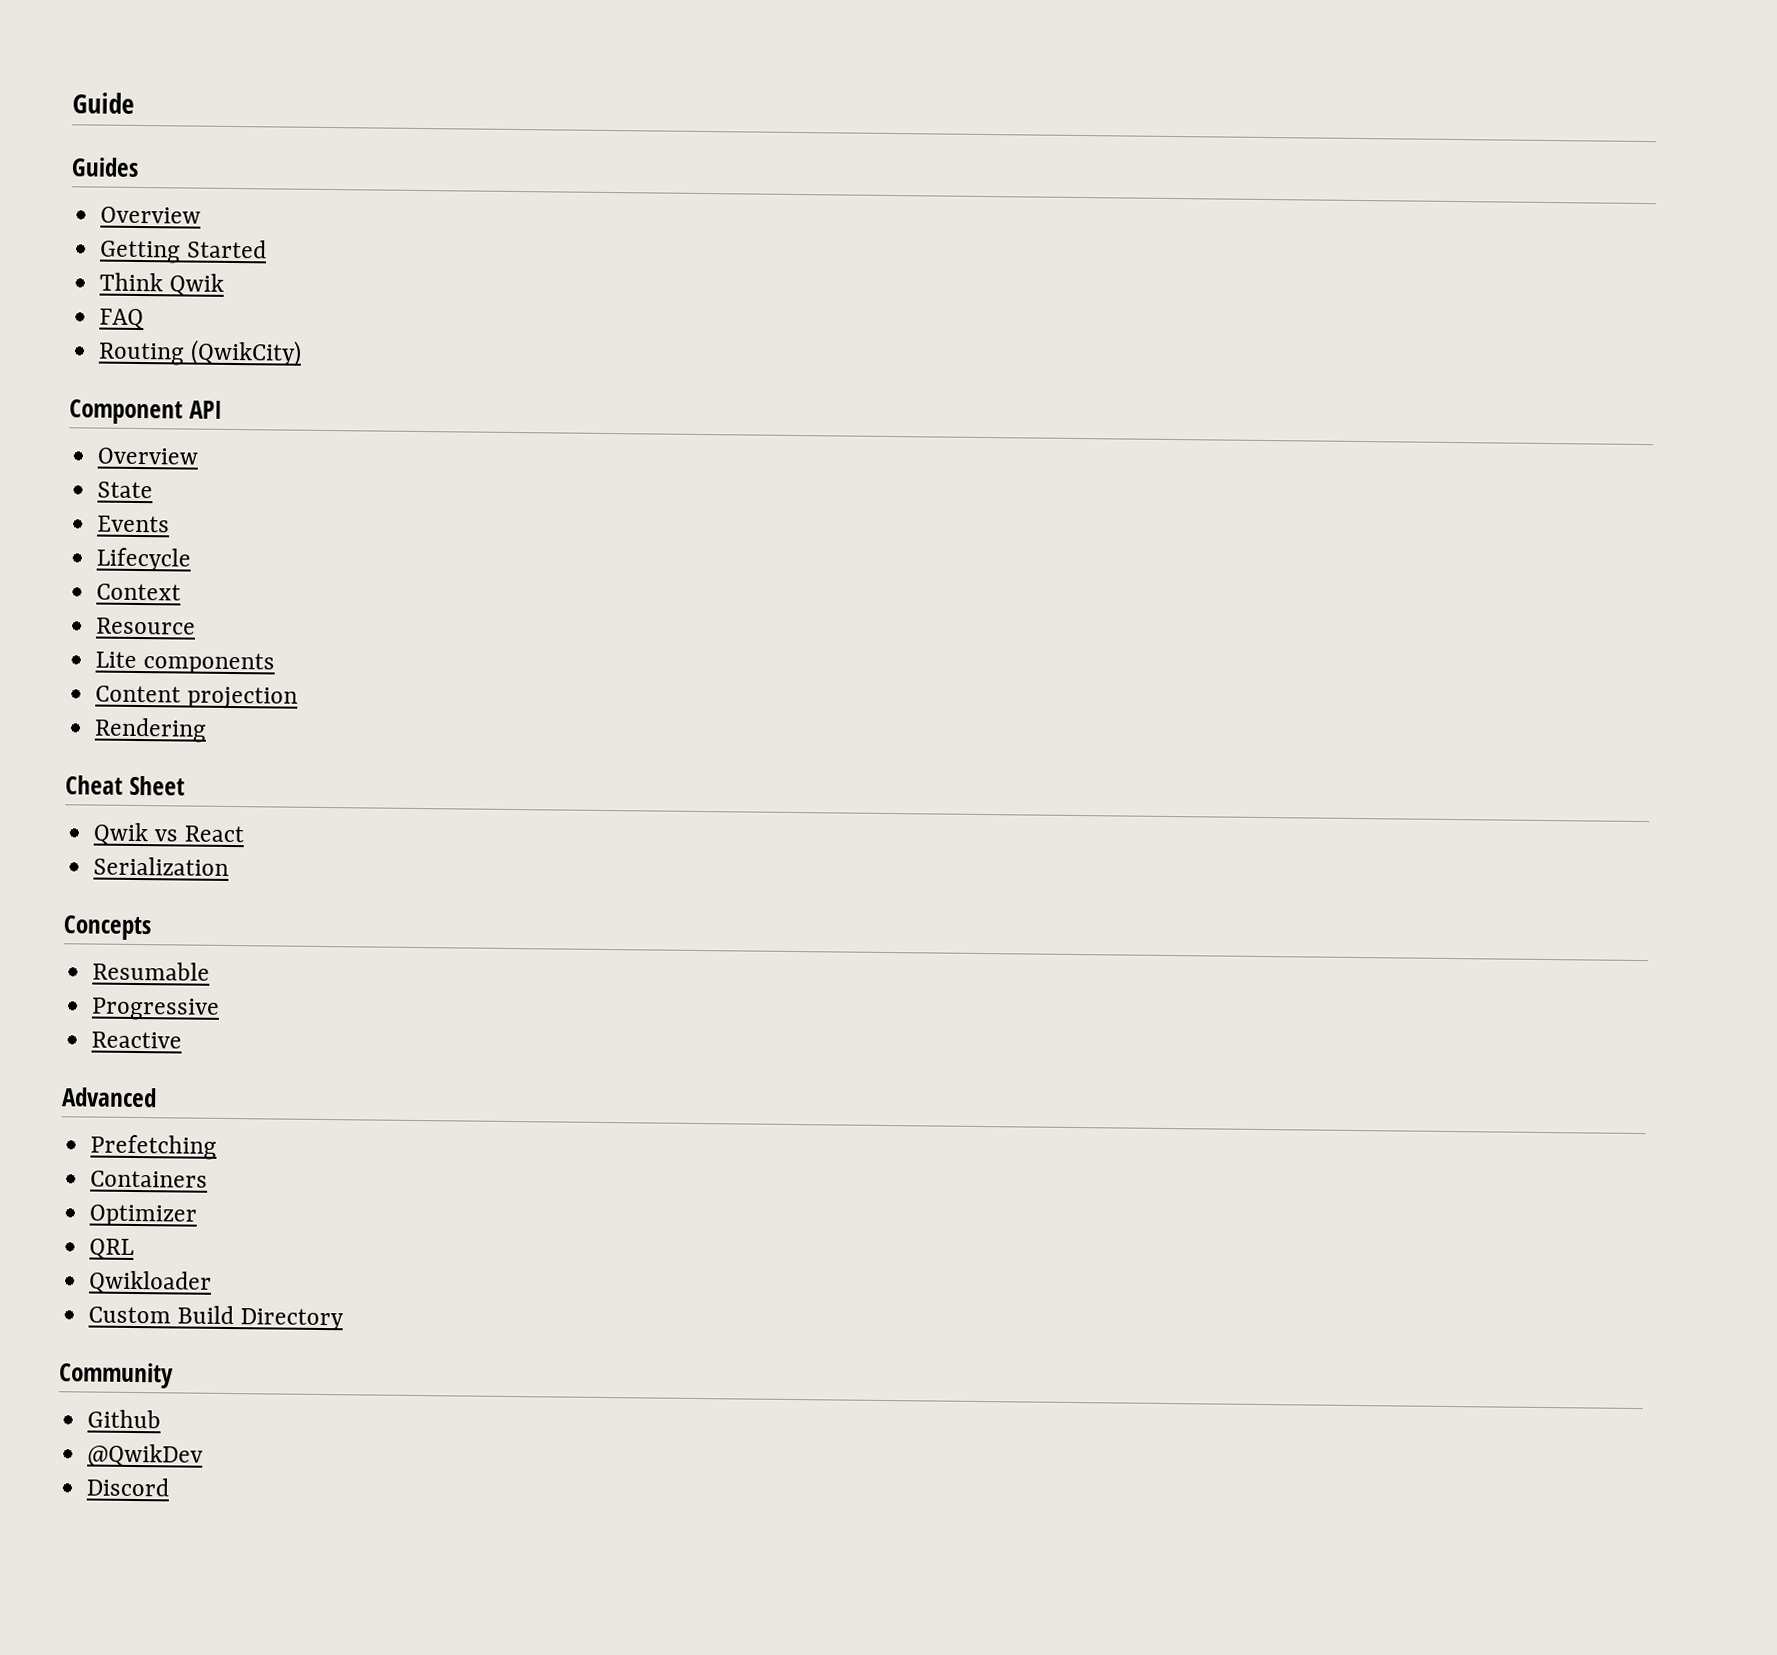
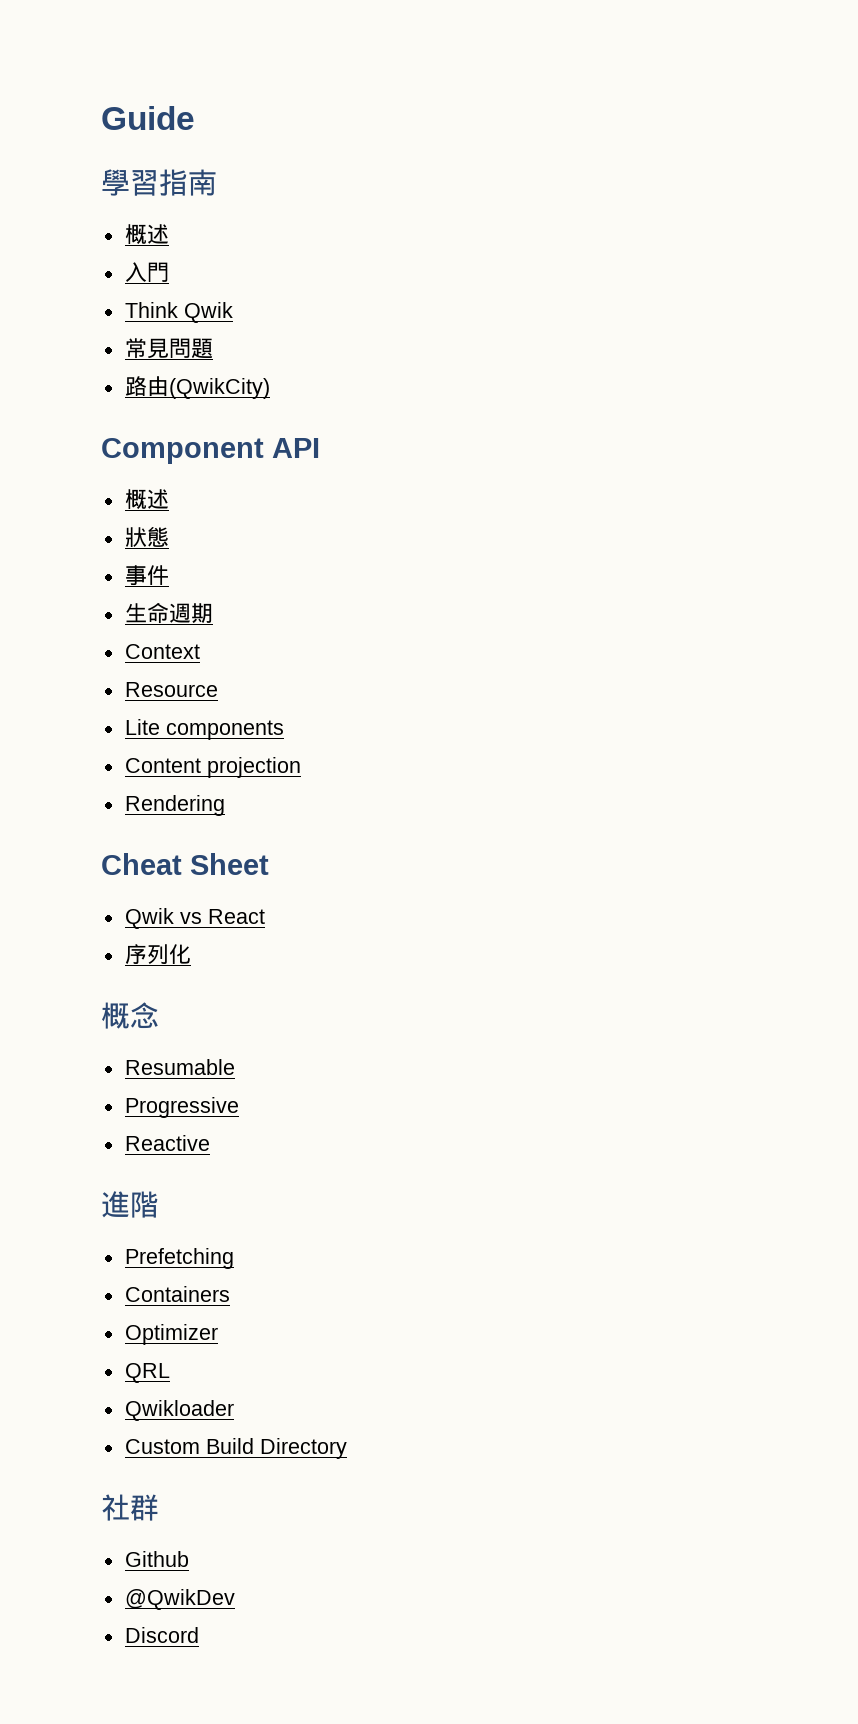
- Guides
- Overview
- Getting Started
+ 學習指南
+ 概述
+ 入門
- FAQ
- Routing (QwikCity)
+ 常見問題
+ 路由(QwikCity)
  Component API
- Overview
- State
- Events
- Lifecycle
+ 概述
+ 狀態
+ 事件
+ 生命週期
- Serialization
- Concepts
+ 序列化
+ 概念
- Advanced
+ 進階
- Community
+ 社群

